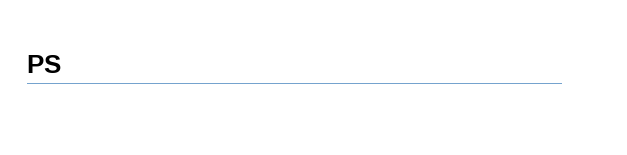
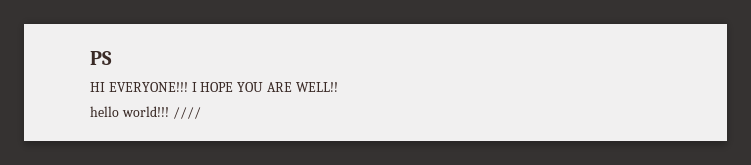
+ HI EVERYONE!!! I HOPE YOU ARE WELL!!
+ hello world!!! ////

